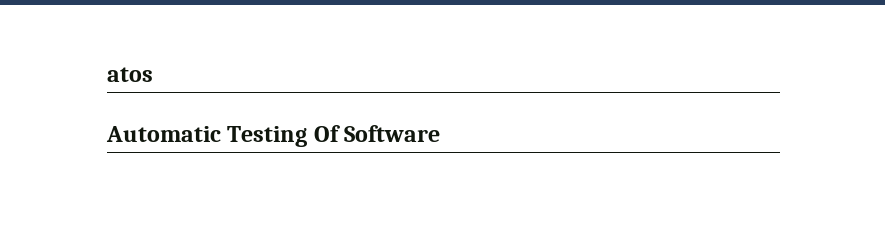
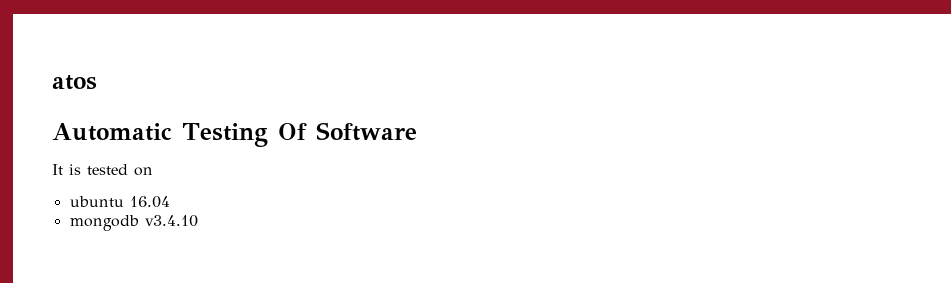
+ It is tested on
+ ubuntu 16.04
+ mongodb v3.4.10

